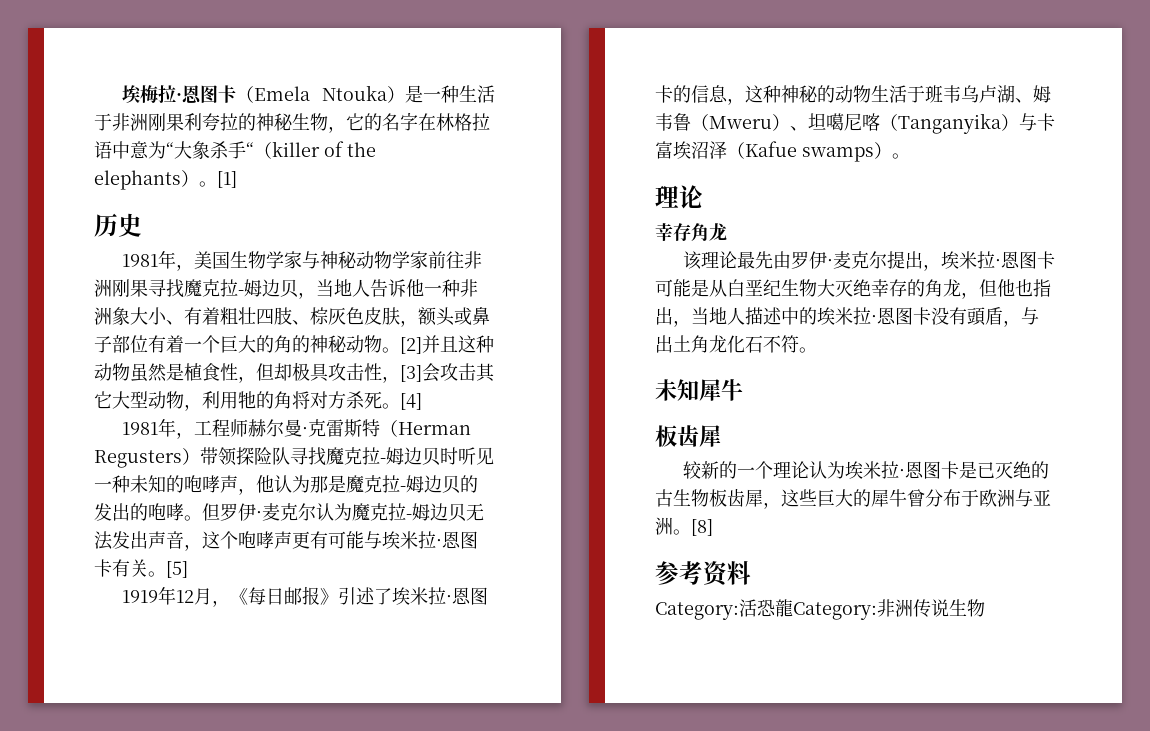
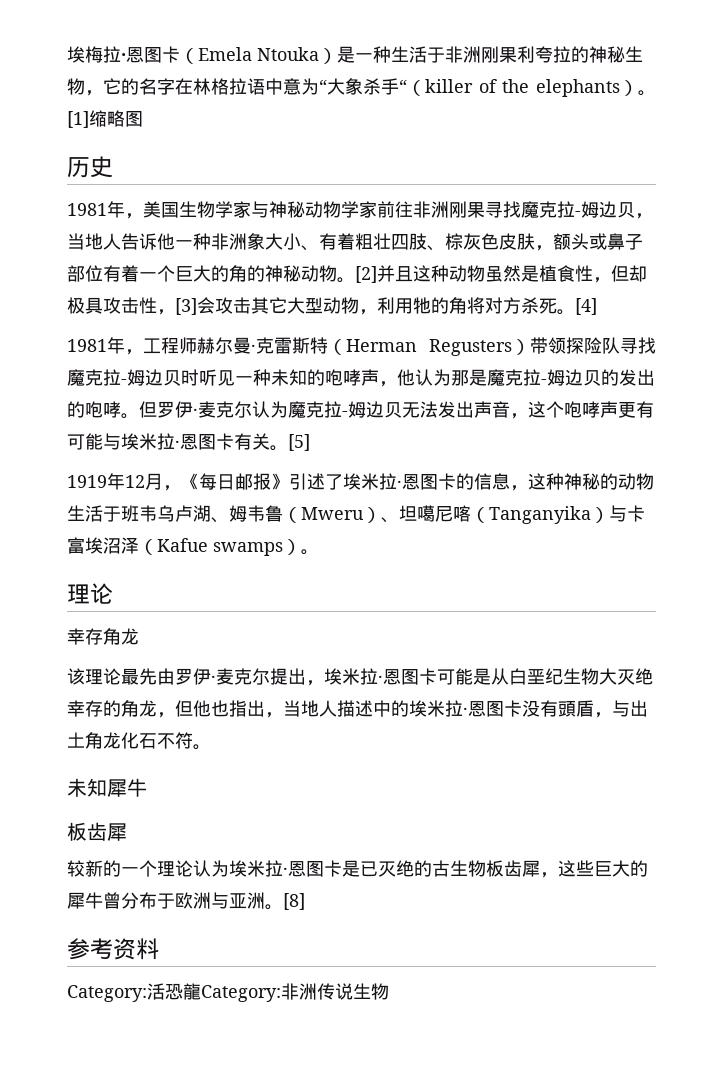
- [1]
+ [1]缩略图

